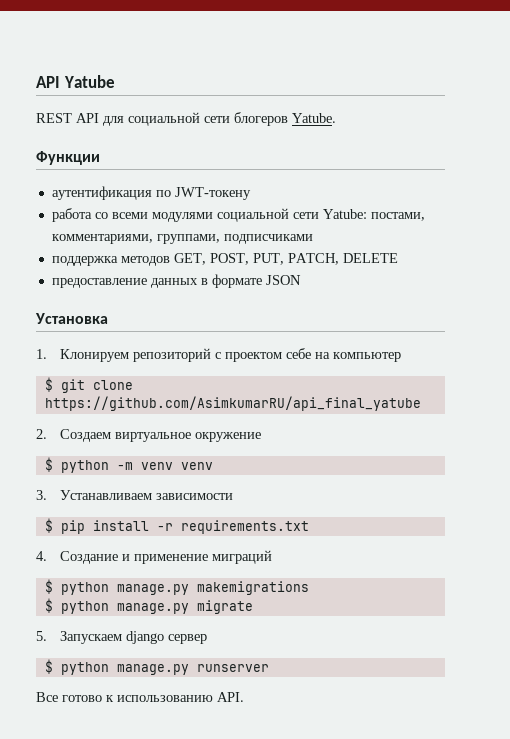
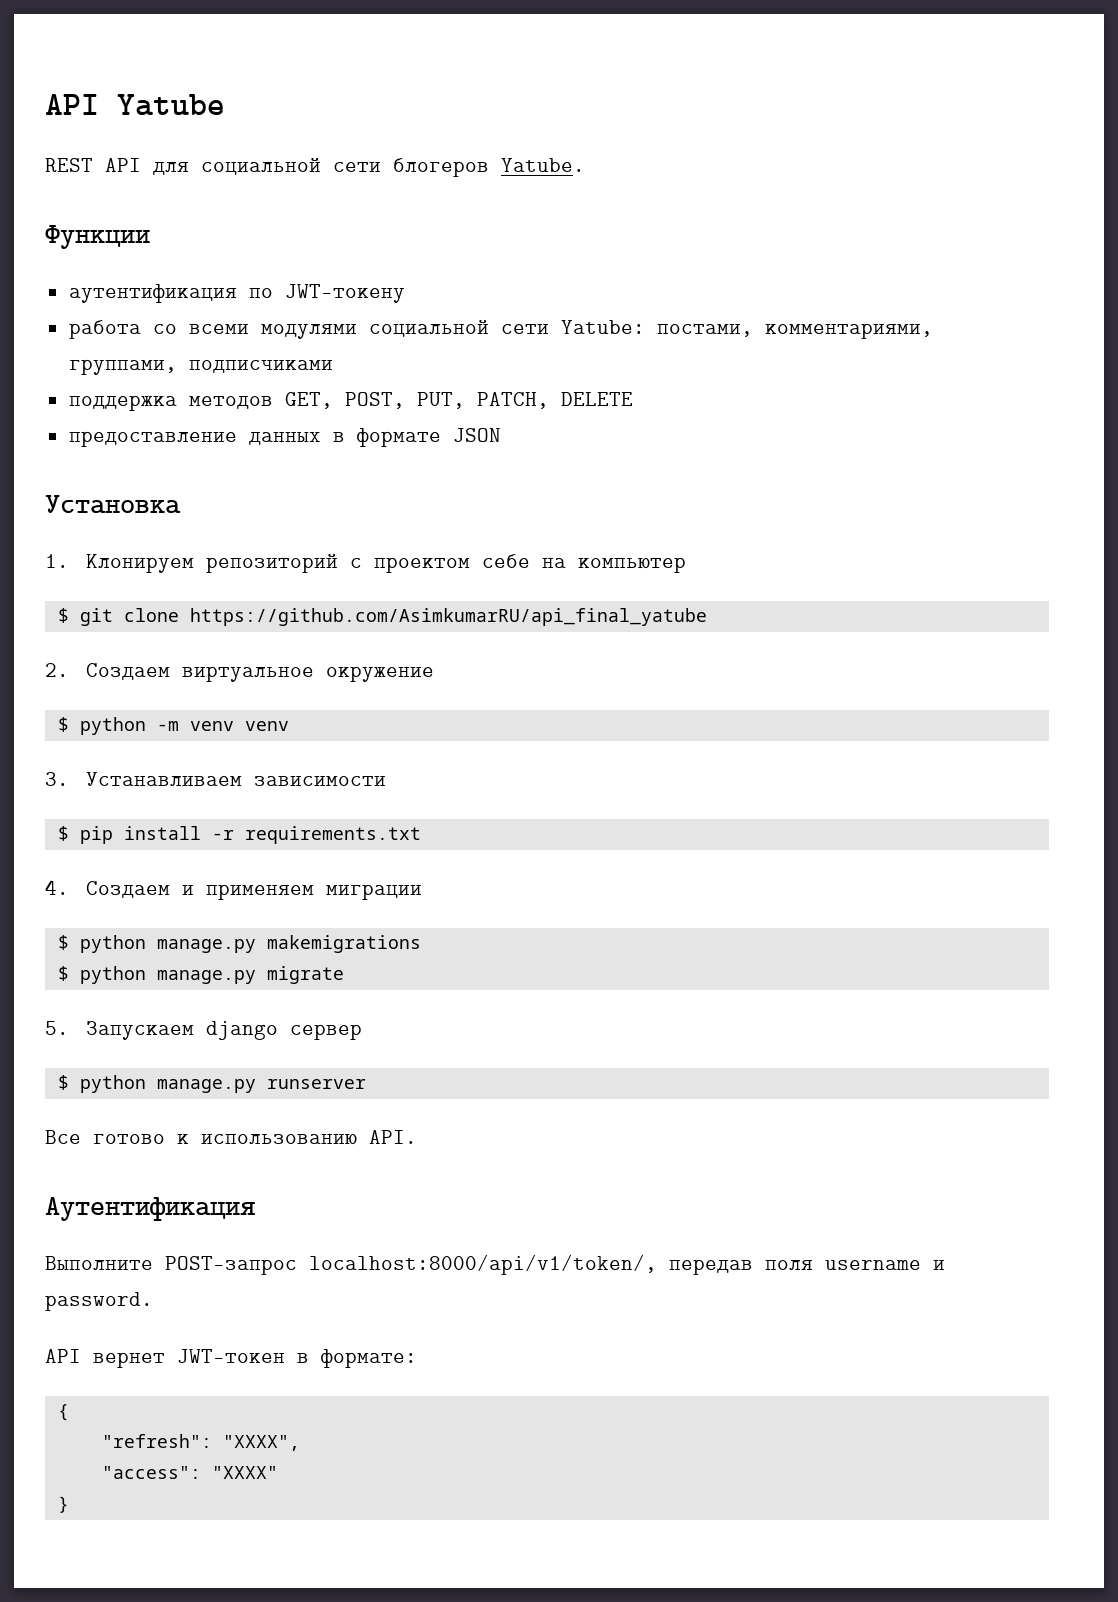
- 4. Создание и применение миграций
+ 4. Создаем и применяем миграции
+ Аутентификация
+ Выполните POST-запрос localhost:8000/api/v1/token/, передав поля username и password.
+ API вернет JWT-токен в формате:
+ {
+ "refresh": "ХХХХ",
+ "access": "ХХХХ"
+ }

